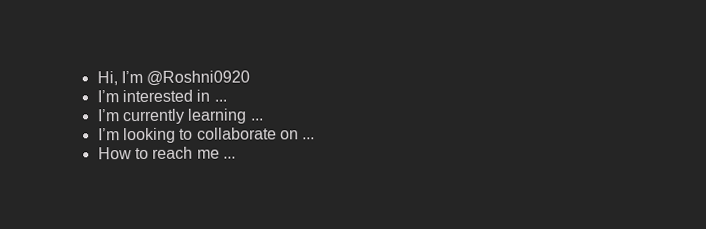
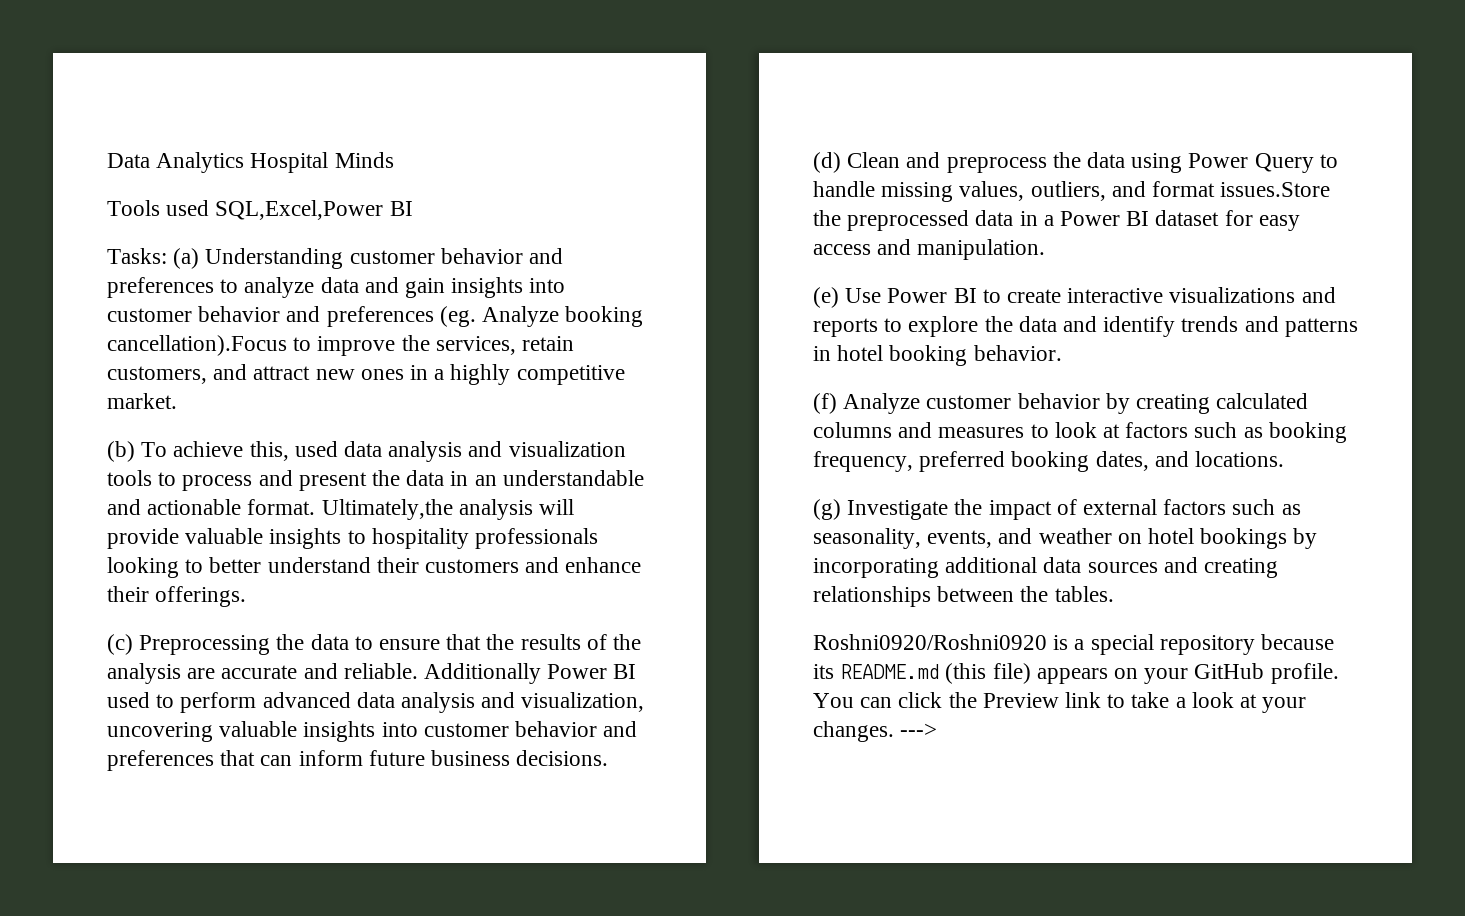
- Hi, I’m @Roshni0920
- I’m interested in ...
- I’m currently learning ...
- I’m looking to collaborate on ...
- How to reach me ...
+ Data Analytics Hospital Minds
+ Tools used SQL,Excel,Power BI
+ Tasks: (a) Understanding customer behavior and preferences to analyze data and gain insights into customer behavior and preferences (eg. Analyze booking cancellation).Focus to improve the services, retain customers, and attract new ones in a highly competitive market.
+ (b) To achieve this, used data analysis and visualization tools to process and present the data in an understandable and actionable format. Ultimately,the analysis will provide valuable insights to hospitality professionals looking to better understand their customers and enhance their offerings.
+ (c) Preprocessing the data to ensure that the results of the analysis are accurate and reliable. Additionally Power BI used to perform advanced data analysis and visualization, uncovering valuable insights into customer behavior and preferences that can inform future business decisions.
+ (d) Clean and preprocess the data using Power Query to handle missing values, outliers, and format issues.Store the preprocessed data in a Power BI dataset for easy access and manipulation.
+ (e) Use Power BI to create interactive visualizations and reports to explore the data and identify trends and patterns in hotel booking behavior.
+ (f) Analyze customer behavior by creating calculated columns and measures to look at factors such as booking frequency, preferred booking dates, and locations.
+ (g) Investigate the impact of external factors such as seasonality, events, and weather on hotel bookings by incorporating additional data sources and creating relationships between the tables.
+ Roshni0920/Roshni0920 is a special repository because its README.md (this file) appears on your GitHub profile. You can click the Preview link to take a look at your changes. --->

